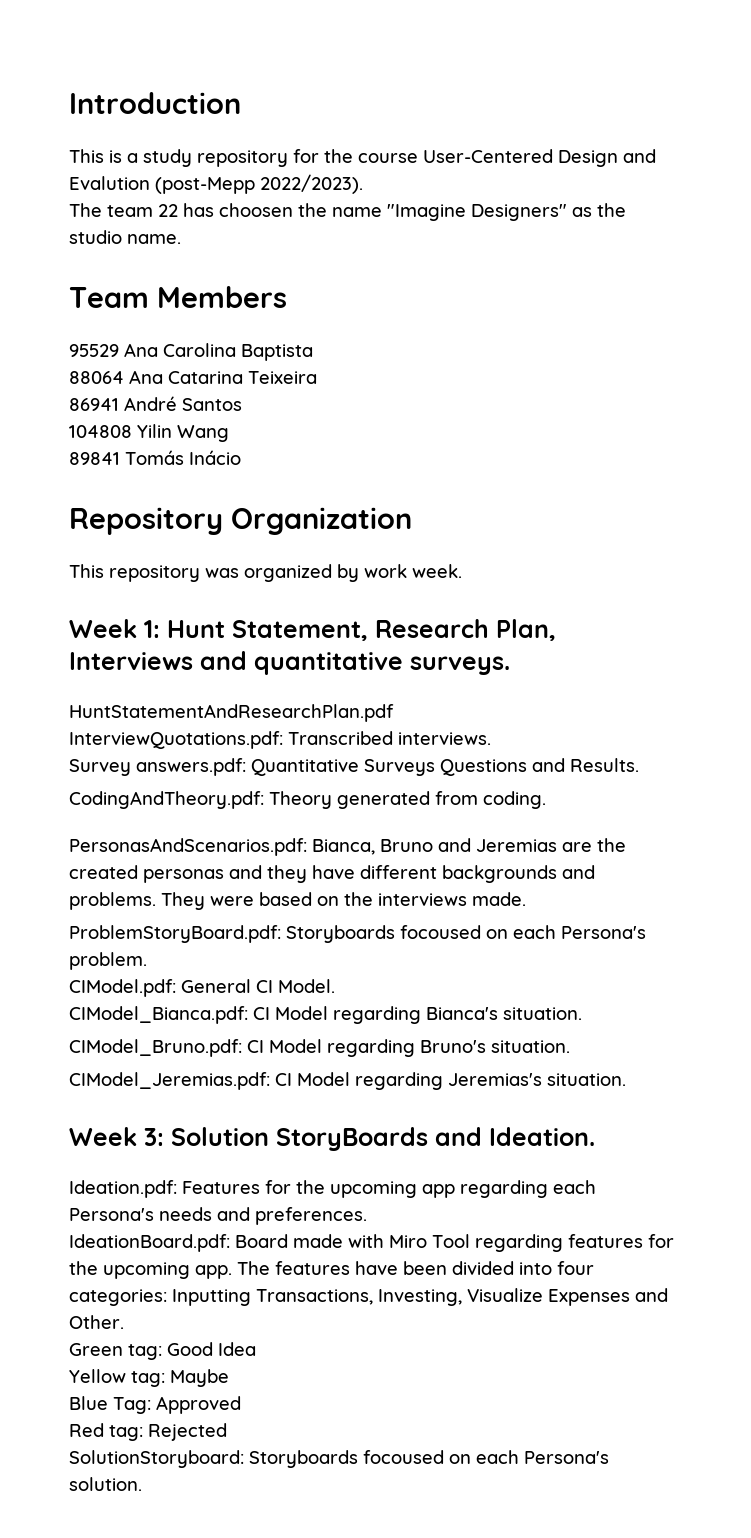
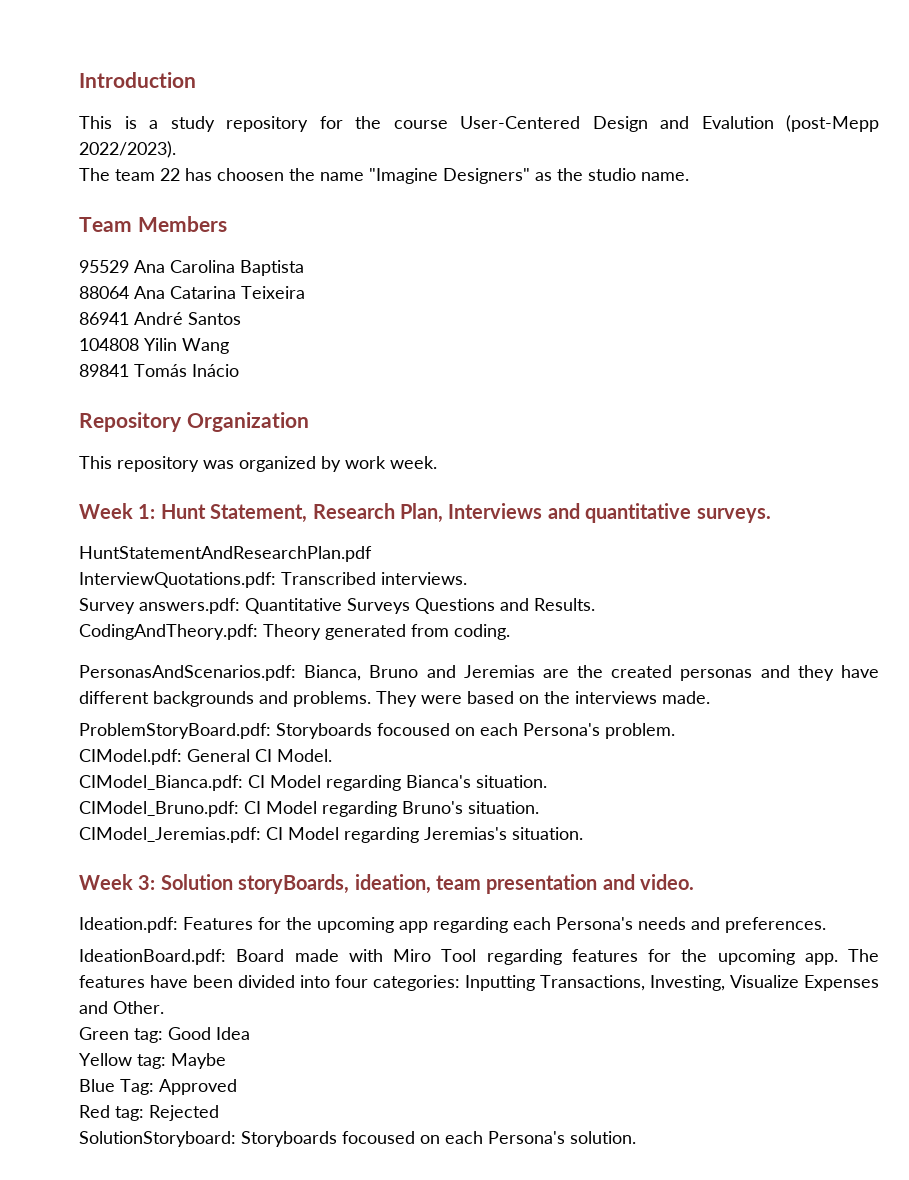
- Week 3: Solution StoryBoards and Ideation.
+ Week 3: Solution storyBoards, ideation, team presentation and video.

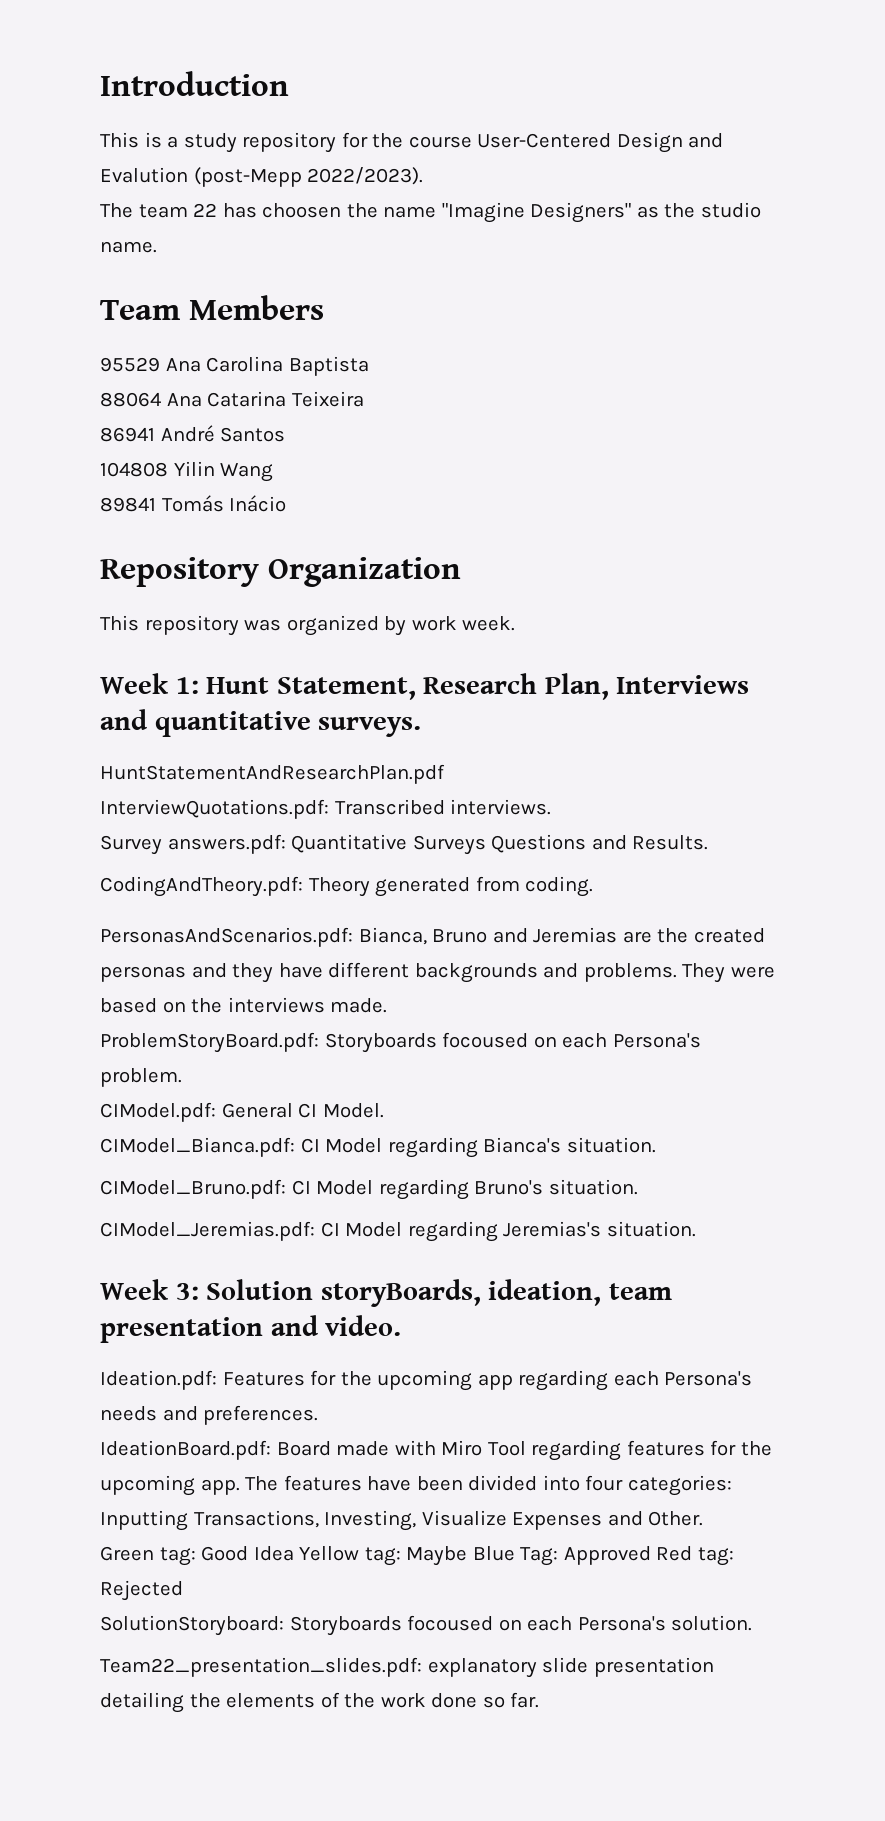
- Green tag: Good Idea
- Yellow tag: Maybe
- Blue Tag: Approved
- Red tag: Rejected
+ Green tag: Good Idea Yellow tag: Maybe Blue Tag: Approved Red tag: Rejected
+ Team22_presentation_slides.pdf: explanatory slide presentation detailing the elements of the work done so far.

